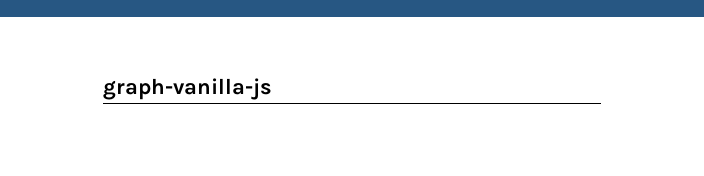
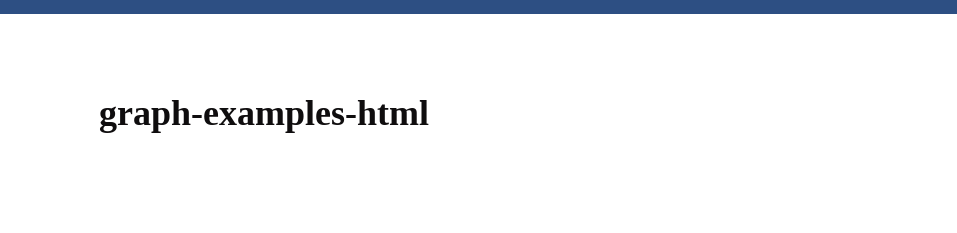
- graph-vanilla-js
+ graph-examples-html

